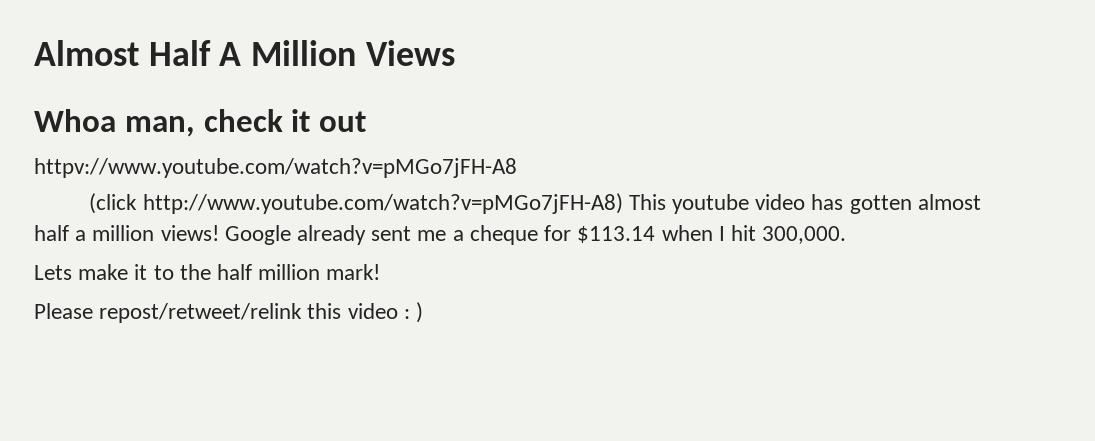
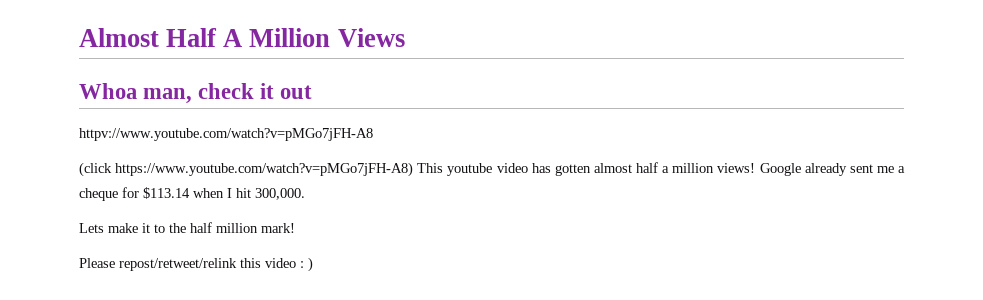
- (click http://www.youtube.com/watch?v=pMGo7jFH-A8) This youtube video has gotten almost half a million views!
+ (click https://www.youtube.com/watch?v=pMGo7jFH-A8) This youtube video has gotten almost half a million views!

